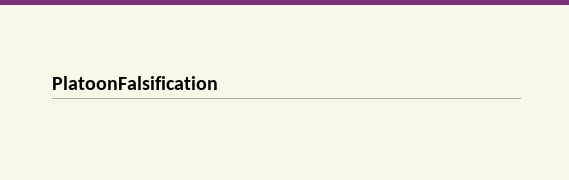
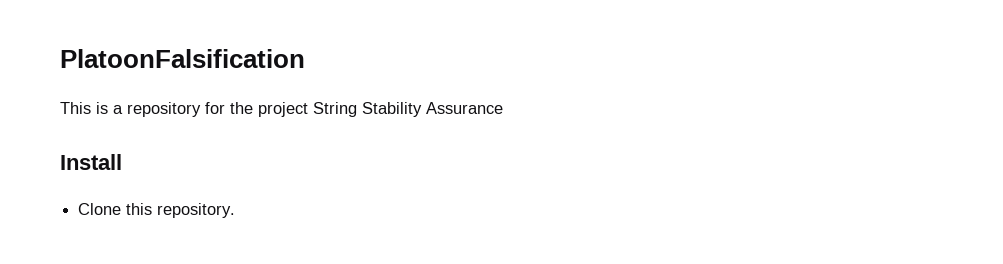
+ This is a repository for the project String Stability Assurance
+ Install
+ Clone this repository.

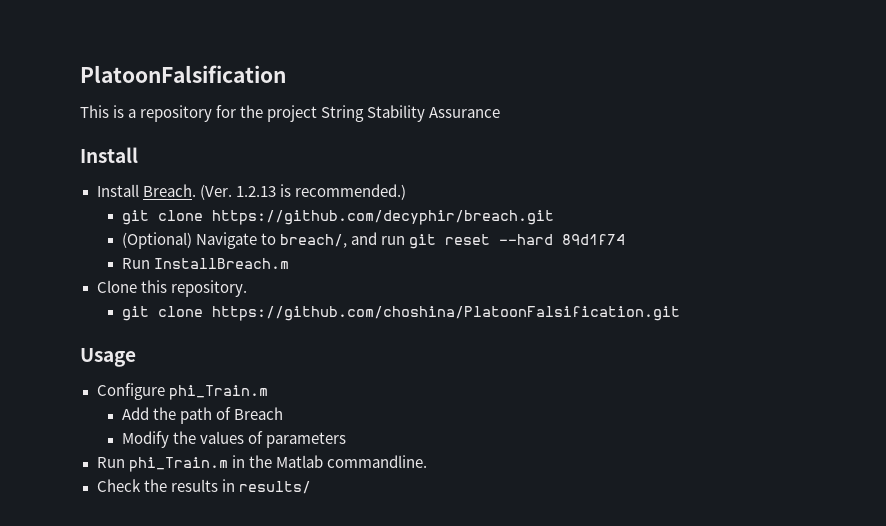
+ Install Breach. (Ver. 1.2.13 is recommended.)
+ git clone https://github.com/decyphir/breach.git
+ (Optional) Navigate to breach/, and run git reset --hard 89d1f74
+ Run InstallBreach.m
  Clone this repository.
+ git clone https://github.com/choshina/PlatoonFalsification.git
+ Usage
+ Configure phi_Train.m
+ Add the path of Breach
+ Modify the values of parameters
+ Run phi_Train.m in the Matlab commandline.
+ Check the results in results/

